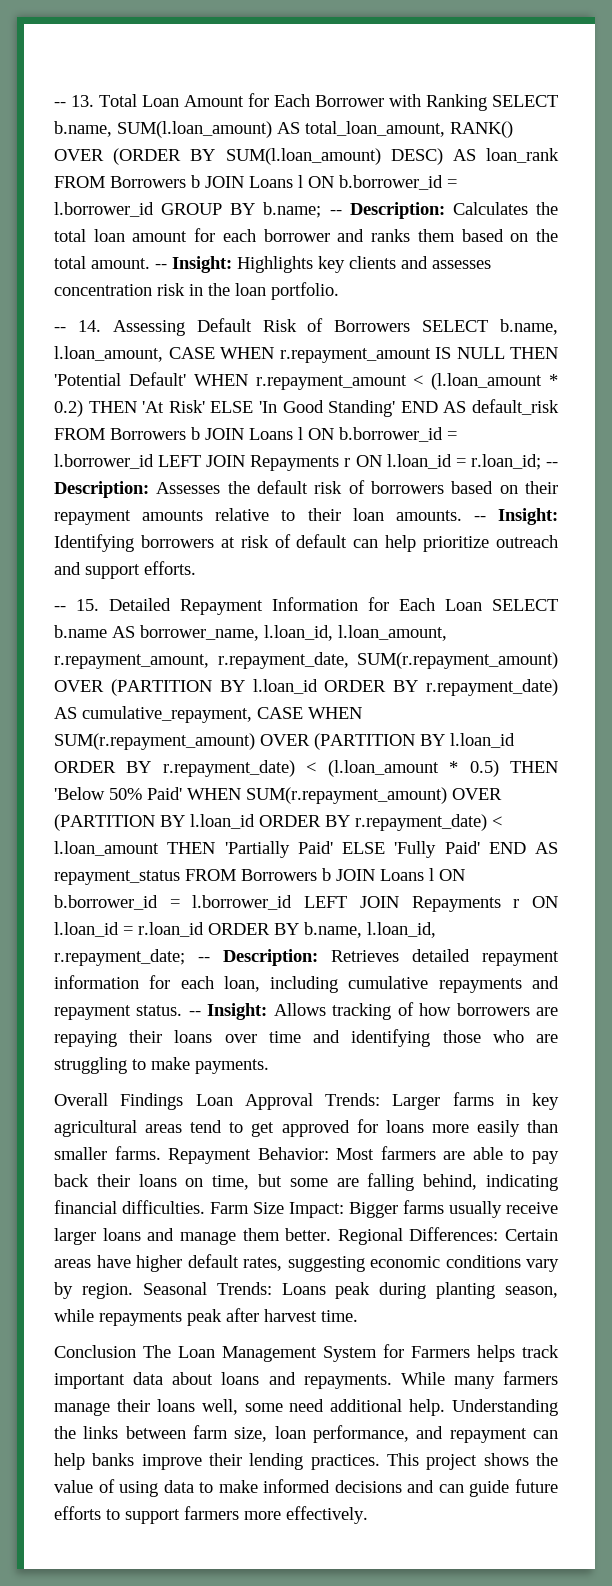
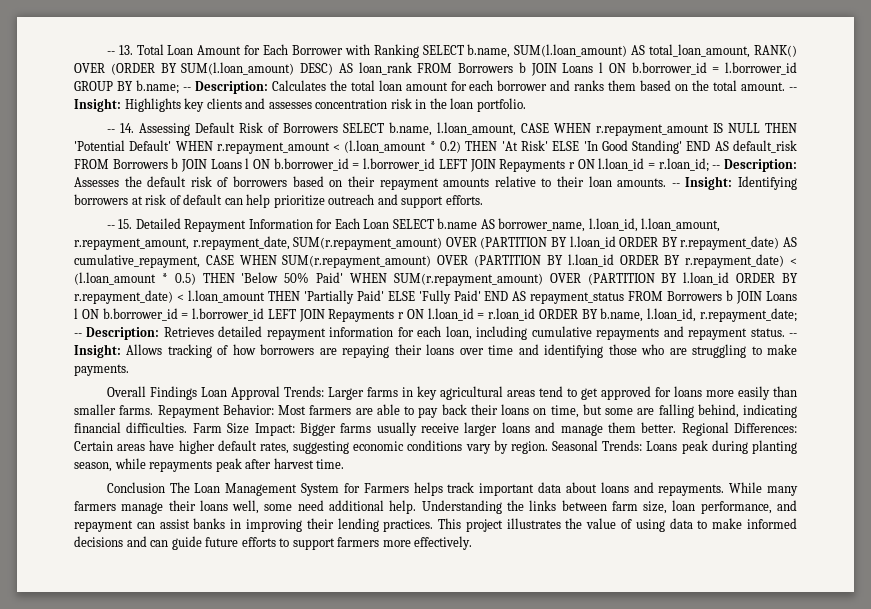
- Understanding the links between farm size, loan performance, and repayment can help banks improve their lending practices.
+ Understanding the links between farm size, loan performance, and repayment can assist banks in improving their lending practices.
- This project shows the value of using data to make informed decisions and can guide future efforts to support farmers more effectively.
+ This project illustrates the value of using data to make informed decisions and can guide future efforts to support farmers more effectively.

